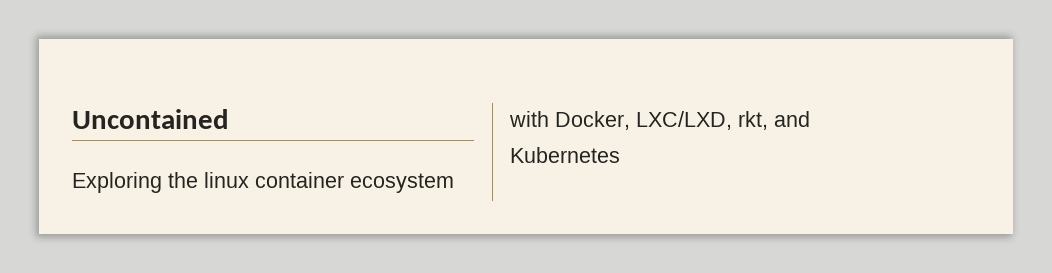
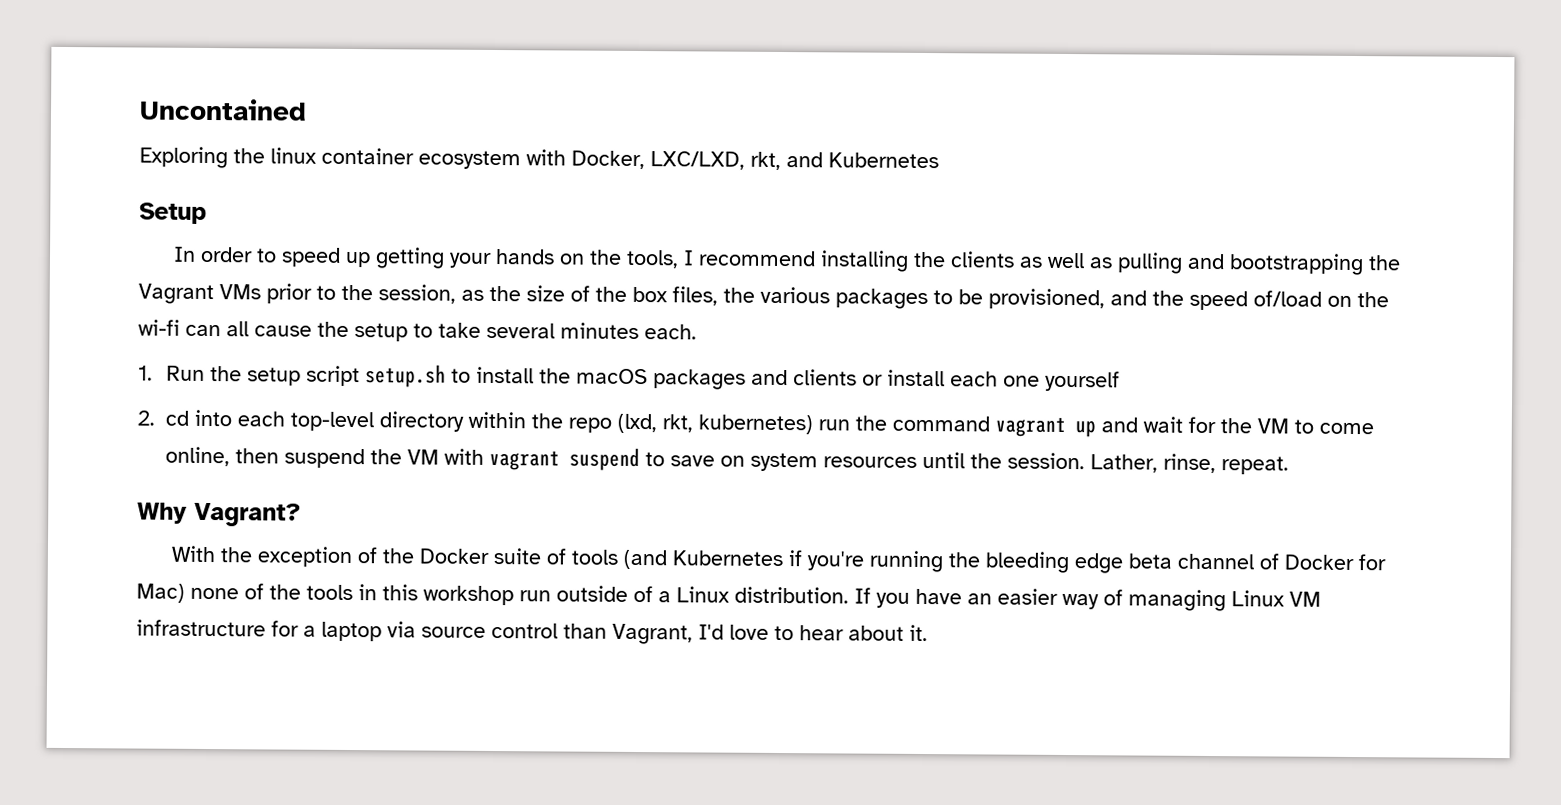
+ Setup
+ In order to speed up getting your hands on the tools, I recommend installing the clients as well as pulling and bootstrapping the Vagrant VMs prior to the session, as the size of the box files, the various packages to be provisioned, and the speed of/load on the wi-fi can all cause the setup to take several minutes each.
+ 1. Run the setup script setup.sh to install the macOS packages and clients or install each one yourself
+ 2. cd into each top-level directory within the repo (lxd, rkt, kubernetes) run the command vagrant up and wait for the VM to come online, then suspend the VM with vagrant suspend to save on system resources until the session. Lather, rinse, repeat.
+ Why Vagrant?
+ With the exception of the Docker suite of tools (and Kubernetes if you're running the bleeding edge beta channel of Docker for Mac) none of the tools in this workshop run outside of a Linux distribution. If you have an easier way of managing Linux VM infrastructure for a laptop via source control than Vagrant, I'd love to hear about it.

